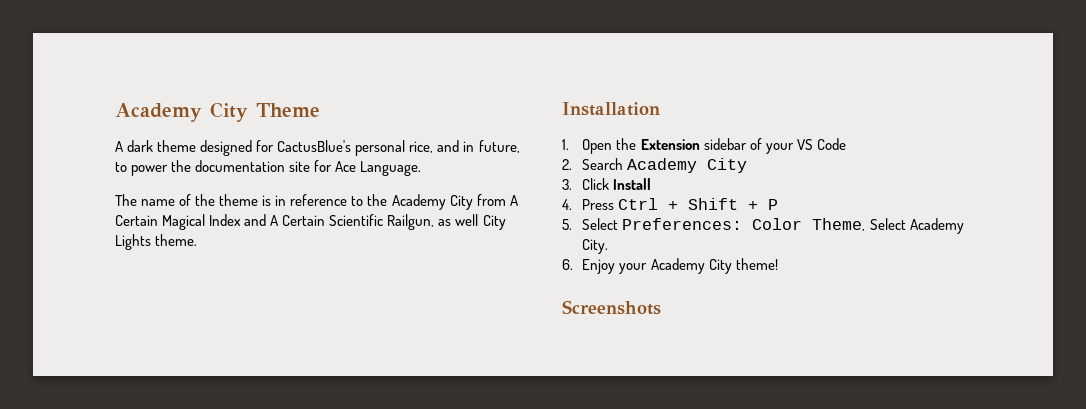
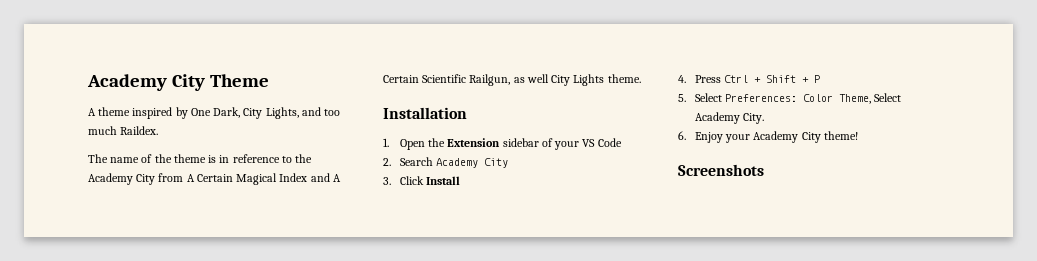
- A dark theme designed for CactusBlue's personal rice, and in future, to power the documentation site for Ace Language.
+ A theme inspired by One Dark, City Lights, and too much Raildex.

